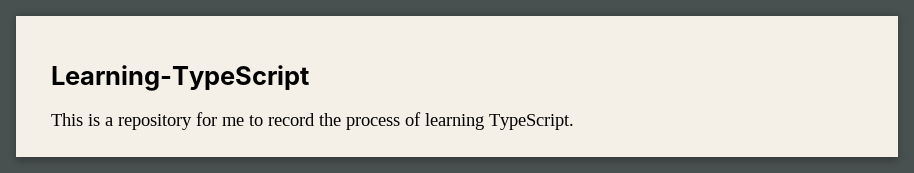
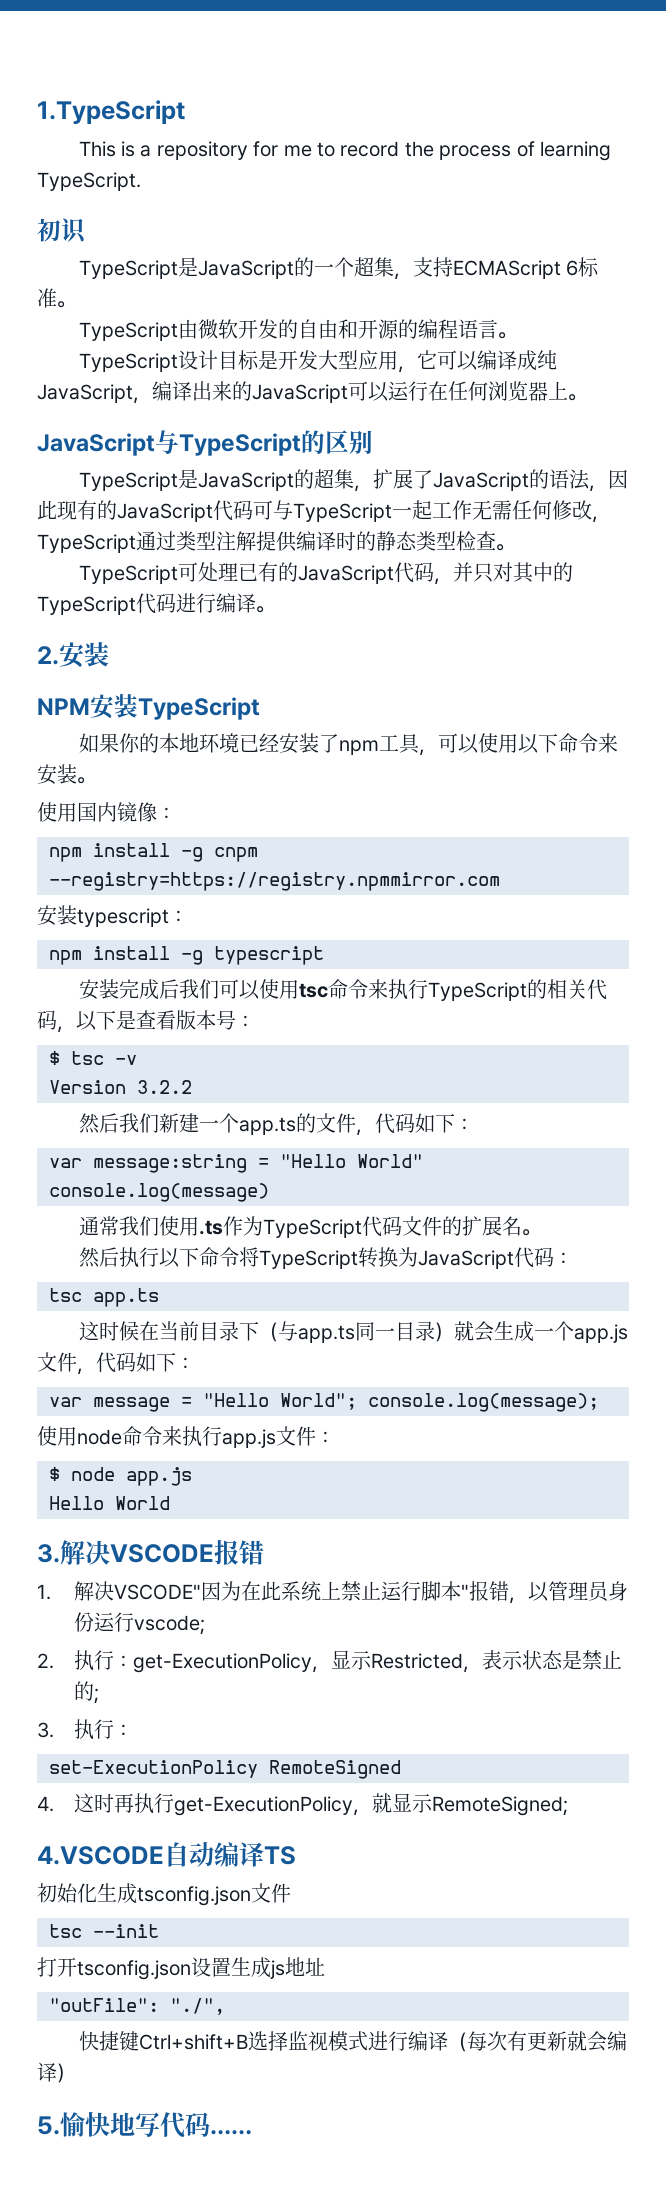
- Learning-TypeScript
+ 1.TypeScript
+ 初识
+ TypeScript是JavaScript的一个超集，支持ECMAScript 6标准。
+ TypeScript由微软开发的自由和开源的编程语言。
+ TypeScript设计目标是开发大型应用，它可以编译成纯JavaScript，编译出来的JavaScript可以运行在任何浏览器上。
+ JavaScript与TypeScript的区别
+ TypeScript是JavaScript的超集，扩展了JavaScript的语法，因此现有的JavaScript代码可与TypeScript一起工作无需任何修改，TypeScript通过类型注解提供编译时的静态类型检查。
+ TypeScript可处理已有的JavaScript代码，并只对其中的TypeScript代码进行编译。
+ 2.安装
+ NPM安装TypeScript
+ 如果你的本地环境已经安装了npm工具，可以使用以下命令来安装。
+ 使用国内镜像：
+ npm install -g cnpm --registry=https://registry.npmmirror.com
+ 安装typescript：
+ npm install -g typescript
+ 安装完成后我们可以使用tsc命令来执行TypeScript的相关代码，以下是查看版本号：
+ $ tsc -v
+ Version 3.2.2
+ 然后我们新建一个app.ts的文件，代码如下：
+ var message:string = "Hello World" console.log(message)
+ 通常我们使用.ts作为TypeScript代码文件的扩展名。
+ 然后执行以下命令将TypeScript转换为JavaScript代码：
+ tsc app.ts
+ 这时候在当前目录下（与app.ts同一目录）就会生成一个app.js文件，代码如下：
+ var message = "Hello World"; console.log(message);
+ 使用node命令来执行app.js文件：
+ $ node app.js
+ Hello World
+ 3.解决VSCODE报错
+ 1.解决VSCODE"因为在此系统上禁止运行脚本"报错，以管理员身份运行vscode;
+ 2.执行：get-ExecutionPolicy，显示Restricted，表示状态是禁止的;
+ 3.执行：
+ set-ExecutionPolicy RemoteSigned
+ 4.这时再执行get-ExecutionPolicy，就显示RemoteSigned;
+ 4.VSCODE自动编译TS
+ 初始化生成tsconfig.json文件
+ tsc --init
+ 打开tsconfig.json设置生成js地址
+ "outFile": "./",
+ 快捷键Ctrl+shift+B选择监视模式进行编译（每次有更新就会编译）
+ 5.愉快地写代码……

